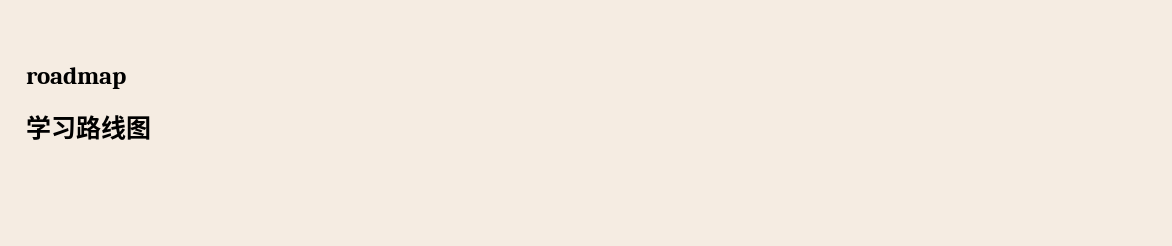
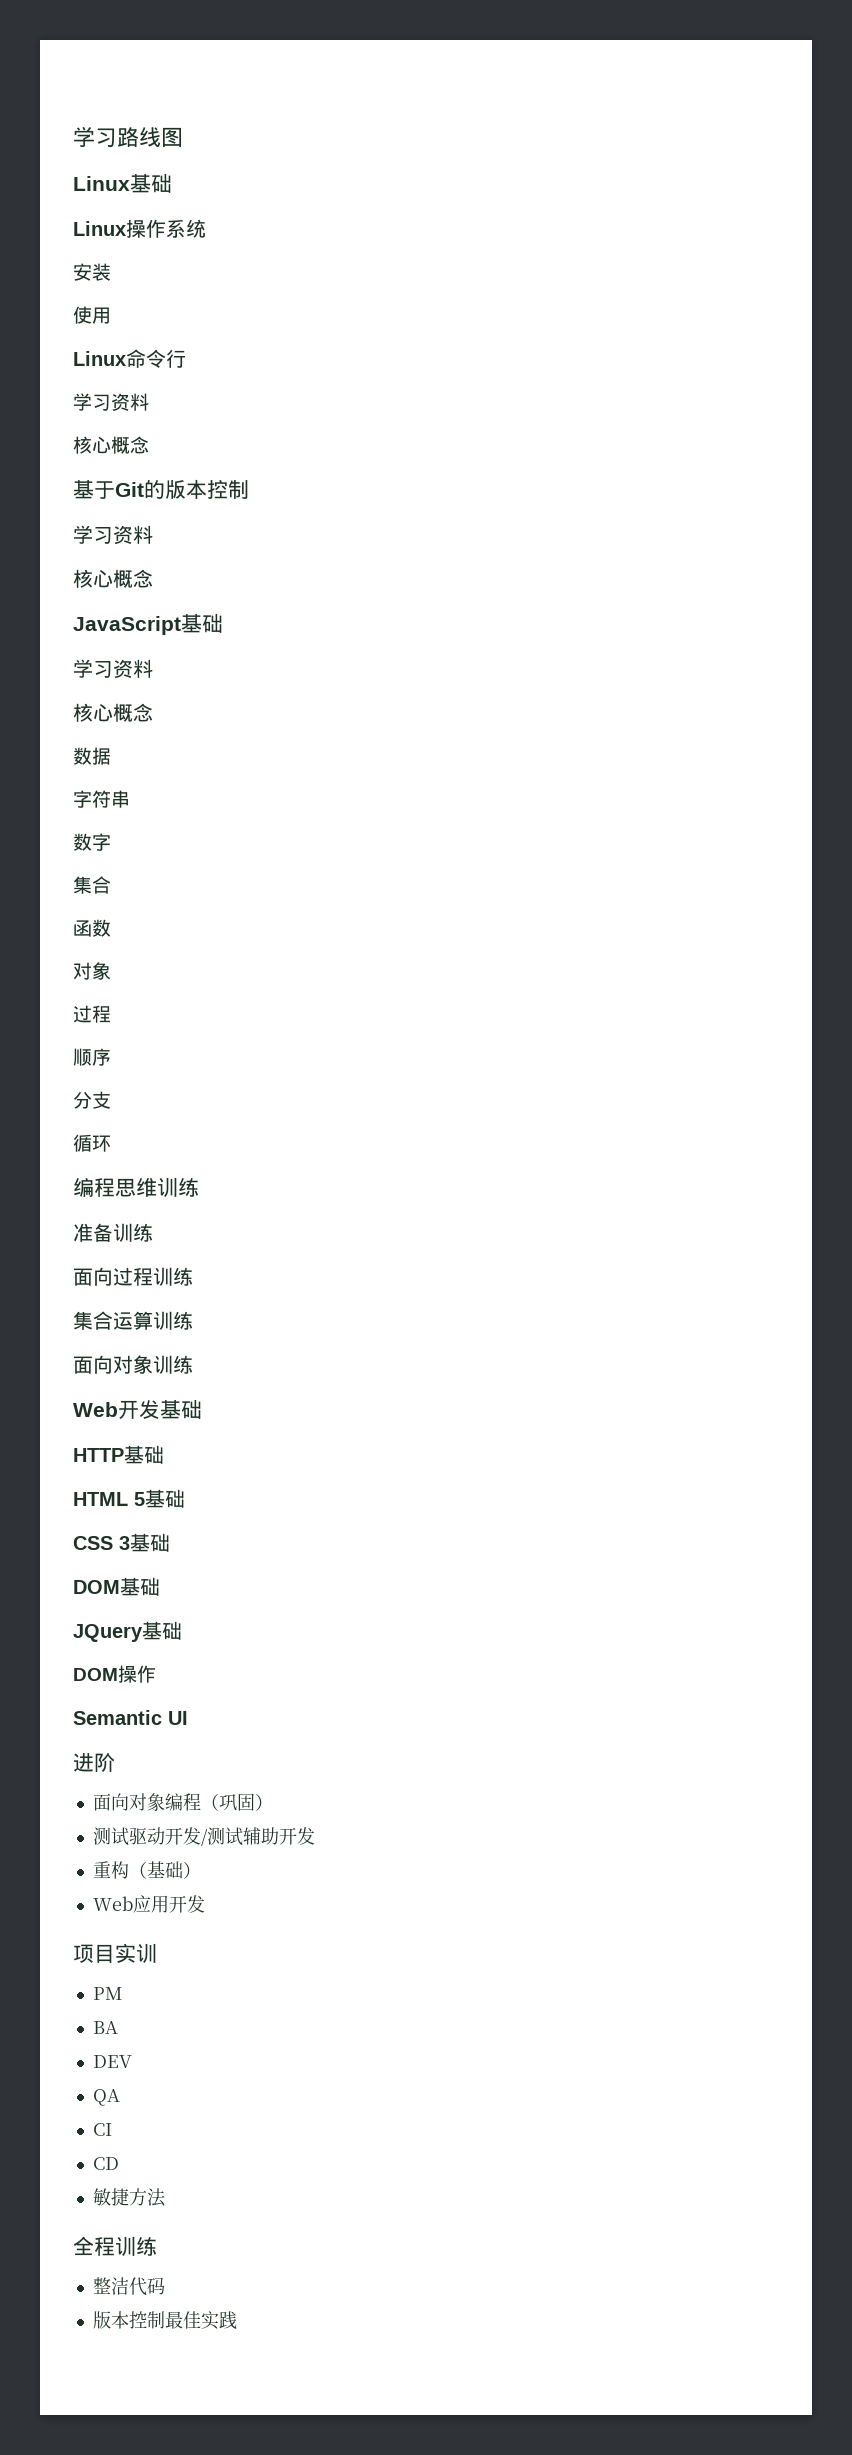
- roadmap
+ Linux基础
+ Linux操作系统
+ 安装
+ 使用
+ Linux命令行
+ 学习资料
+ 核心概念
+ 基于Git的版本控制
+ 学习资料
+ 核心概念
+ JavaScript基础
+ 学习资料
+ 核心概念
+ 数据
+ 字符串
+ 数字
+ 集合
+ 函数
+ 对象
+ 过程
+ 顺序
+ 分支
+ 循环
+ 编程思维训练
+ 准备训练
+ 面向过程训练
+ 集合运算训练
+ 面向对象训练
+ Web开发基础
+ HTTP基础
+ HTML 5基础
+ CSS 3基础
+ DOM基础
+ JQuery基础
+ DOM操作
+ Semantic UI
+ 进阶
+ 面向对象编程（巩固）
+ 测试驱动开发/测试辅助开发
+ 重构（基础）
+ Web应用开发
+ 项目实训
+ PM
+ BA
+ DEV
+ QA
+ CI
+ CD
+ 敏捷方法
+ 全程训练
+ 整洁代码
+ 版本控制最佳实践

